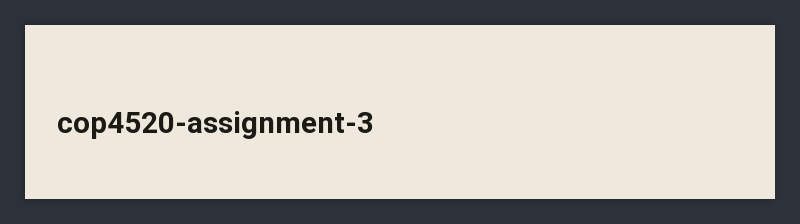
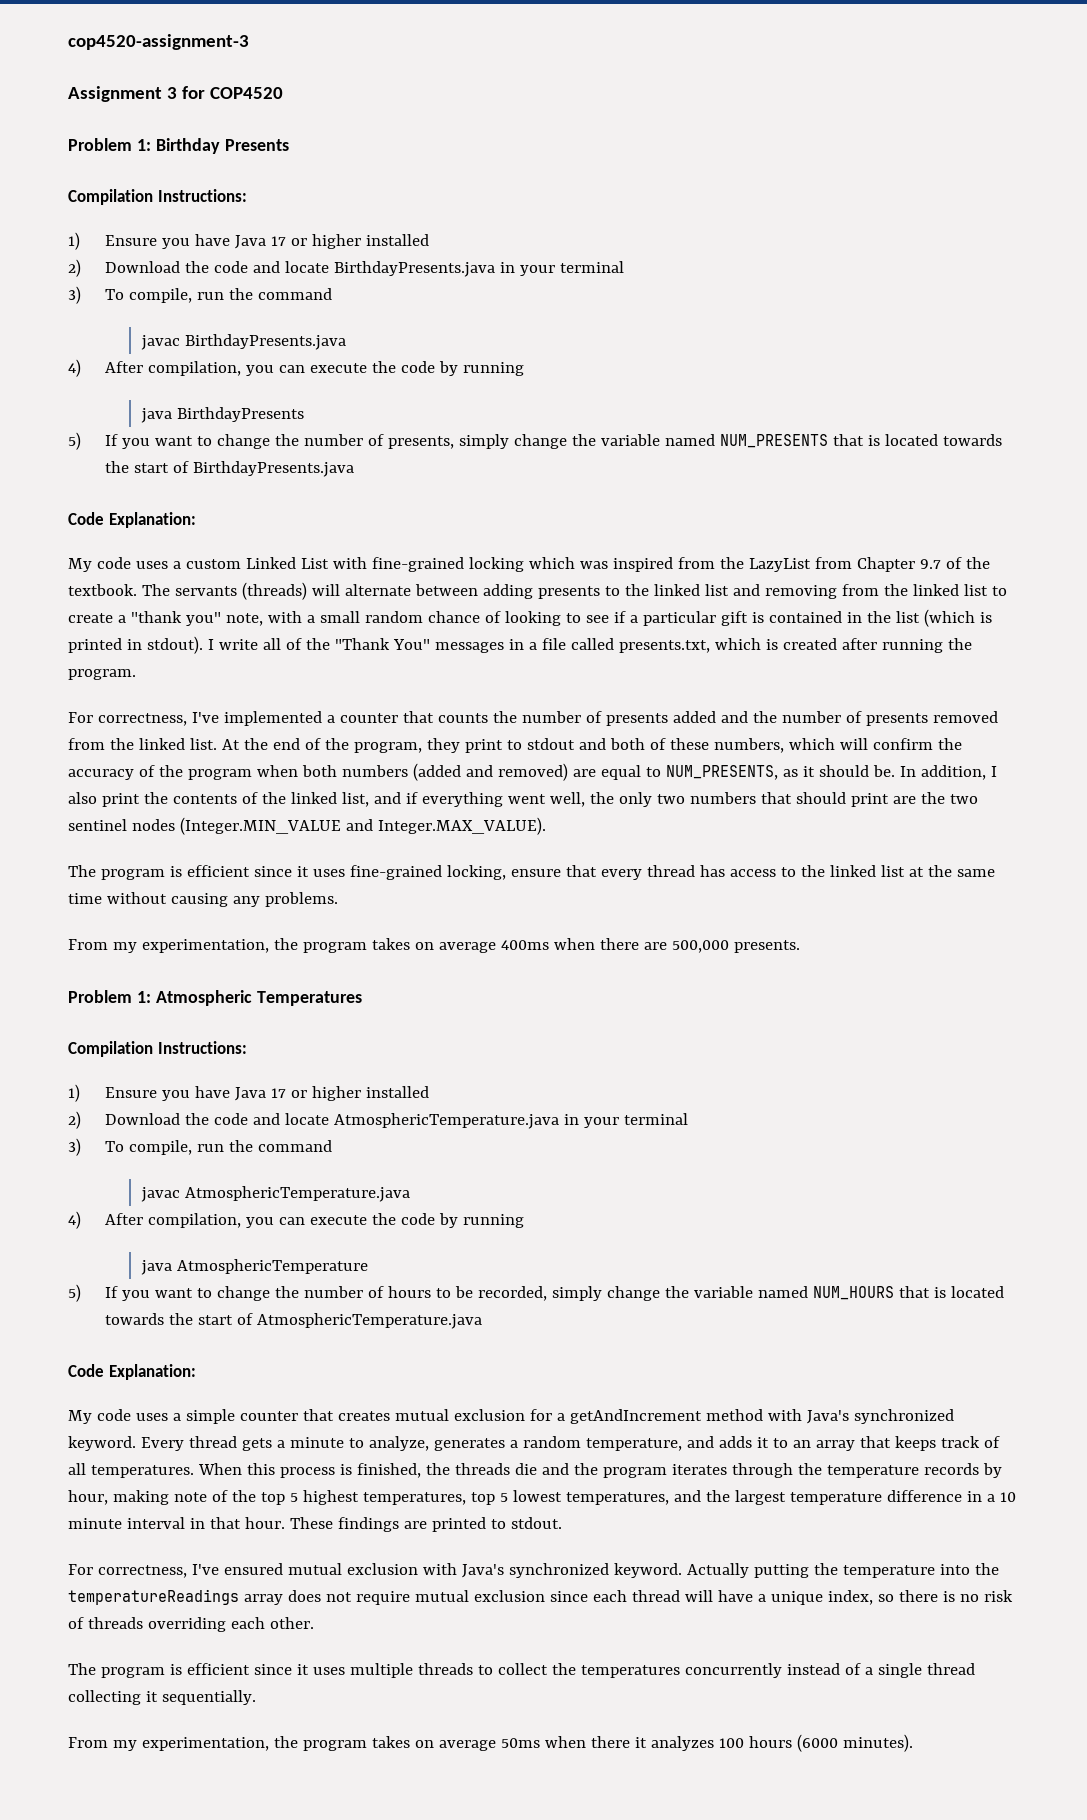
+ Assignment 3 for COP4520
+ Problem 1: Birthday Presents
+ Compilation Instructions:
+ 1) Ensure you have Java 17 or higher installed
+ 2) Download the code and locate BirthdayPresents.java in your terminal
+ 3) To compile, run the command
+ javac BirthdayPresents.java
+ 4) After compilation, you can execute the code by running
+ java BirthdayPresents
+ 5) If you want to change the number of presents, simply change the variable named NUM_PRESENTS that is located towards the start of BirthdayPresents.java
+ Code Explanation:
+ My code uses a custom Linked List with fine-grained locking which was inspired from the LazyList from Chapter 9.7 of the textbook. The servants (threads) will alternate between adding presents to the linked list and removing from the linked list to create a "thank you" note, with a small random chance of looking to see if a particular gift is contained in the list (which is printed in stdout). I write all of the "Thank You" messages in a file called presents.txt, which is created after running the program.
+ For correctness, I've implemented a counter that counts the number of presents added and the number of presents removed from the linked list. At the end of the program, they print to stdout and both of these numbers, which will confirm the accuracy of the program when both numbers (added and removed) are equal to NUM_PRESENTS, as it should be. In addition, I also print the contents of the linked list, and if everything went well, the only two numbers that should print are the two sentinel nodes (Integer.MIN_VALUE and Integer.MAX_VALUE).
+ The program is efficient since it uses fine-grained locking, ensure that every thread has access to the linked list at the same time without causing any problems.
+ From my experimentation, the program takes on average 400ms when there are 500,000 presents.
+ Problem 1: Atmospheric Temperatures
+ Compilation Instructions:
+ 1) Ensure you have Java 17 or higher installed
+ 2) Download the code and locate AtmosphericTemperature.java in your terminal
+ 3) To compile, run the command
+ javac AtmosphericTemperature.java
+ 4) After compilation, you can execute the code by running
+ java AtmosphericTemperature
+ 5) If you want to change the number of hours to be recorded, simply change the variable named NUM_HOURS that is located towards the start of AtmosphericTemperature.java
+ Code Explanation:
+ My code uses a simple counter that creates mutual exclusion for a getAndIncrement method with Java's synchronized keyword. Every thread gets a minute to analyze, generates a random temperature, and adds it to an array that keeps track of all temperatures. When this process is finished, the threads die and the program iterates through the temperature records by hour, making note of the top 5 highest temperatures, top 5 lowest temperatures, and the largest temperature difference in a 10 minute interval in that hour. These findings are printed to stdout.
+ For correctness, I've ensured mutual exclusion with Java's synchronized keyword. Actually putting the temperature into the temperatureReadings array does not require mutual exclusion since each thread will have a unique index, so there is no risk of threads overriding each other.
+ The program is efficient since it uses multiple threads to collect the temperatures concurrently instead of a single thread collecting it sequentially.
+ From my experimentation, the program takes on average 50ms when there it analyzes 100 hours (6000 minutes).

